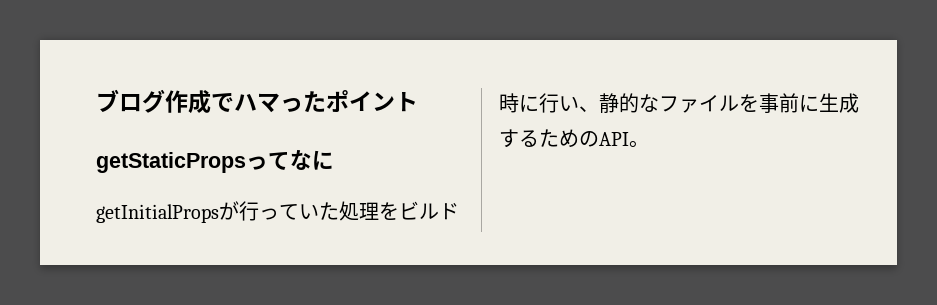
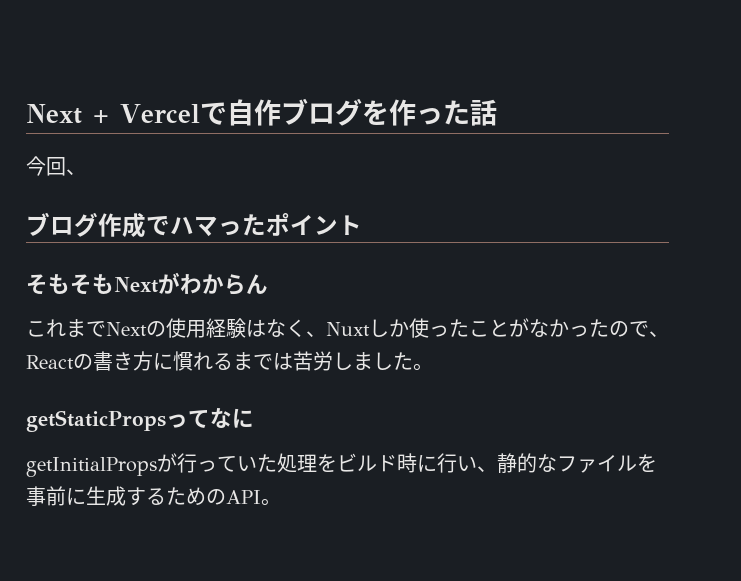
+ Next + Vercelで自作ブログを作った話
+ 今回、
+ そもそもNextがわからん
+ これまでNextの使用経験はなく、Nuxtしか使ったことがなかったので、Reactの書き方に慣れるまでは苦労しました。

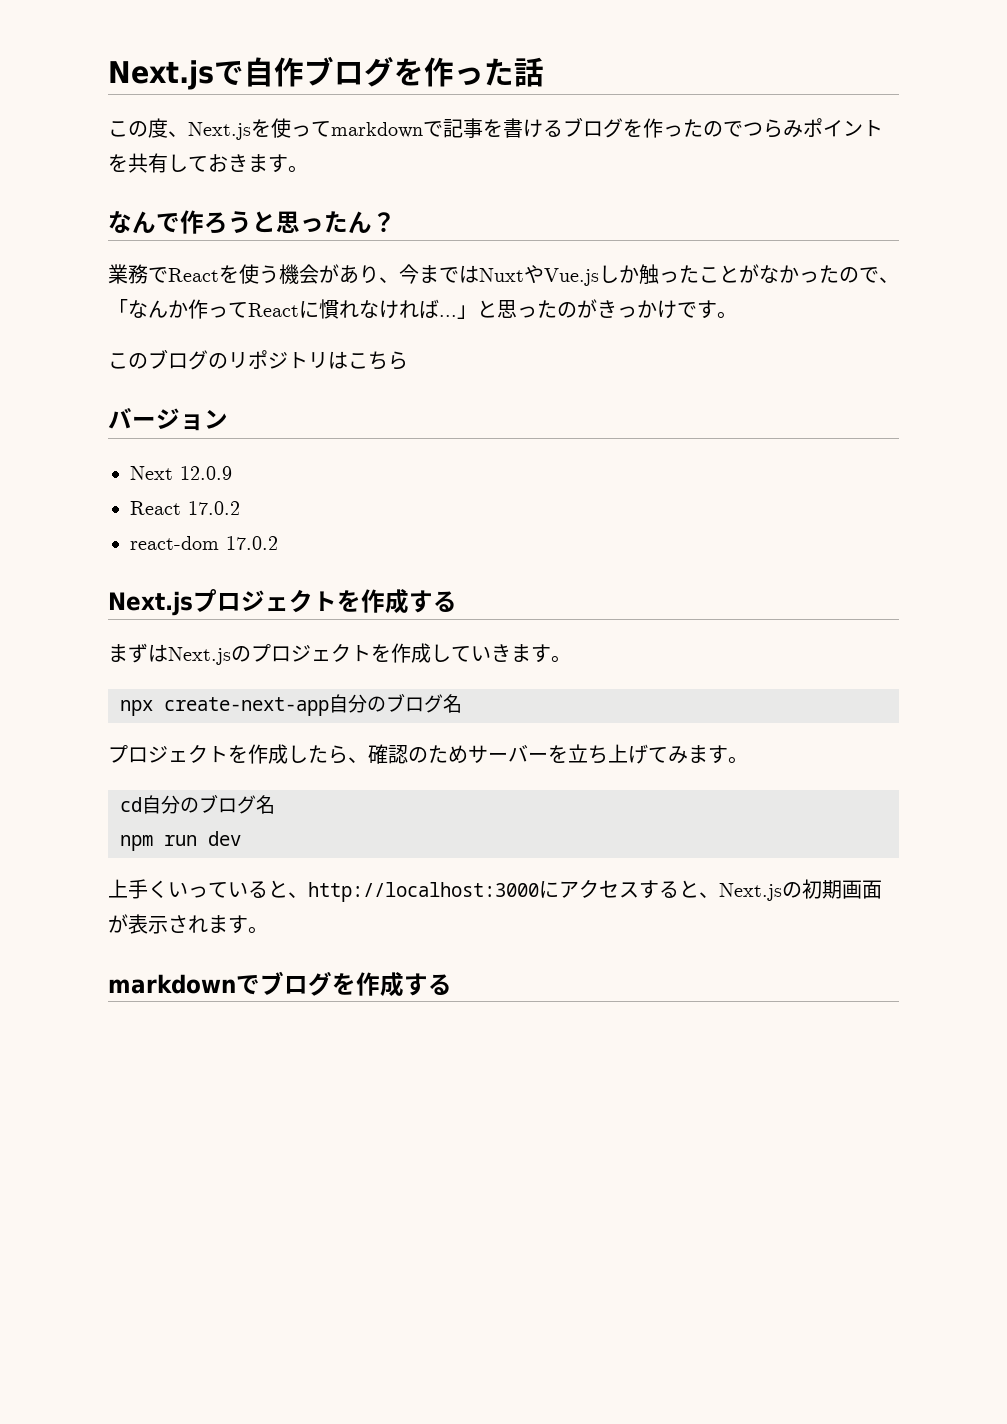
- Next + Vercelで自作ブログを作った話
+ Next.jsで自作ブログを作った話
- 今回、
- ブログ作成でハマったポイント
- そもそもNextがわからん
- これまでNextの使用経験はなく、Nuxtしか使ったことがなかったので、Reactの書き方に慣れるまでは苦労しました。
- getStaticPropsってなに
- getInitialPropsが行っていた処理をビルド時に行い、静的なファイルを事前に生成するためのAPI。
+ この度、Next.jsを使ってmarkdownで記事を書けるブログを作ったのでつらみポイントを共有しておきます。
+ なんで作ろうと思ったん？
+ 業務でReactを使う機会があり、今まではNuxtやVue.jsしか触ったことがなかったので、「なんか作ってReactに慣れなければ...」と思ったのがきっかけです。
+ このブログのリポジトリはこちら
+ バージョン
+ Next 12.0.9
+ React 17.0.2
+ react-dom 17.0.2
+ Next.jsプロジェクトを作成する
+ まずはNext.jsのプロジェクトを作成していきます。
+ npx create-next-app自分のブログ名
+ プロジェクトを作成したら、確認のためサーバーを立ち上げてみます。
+ cd自分のブログ名
+ npm run dev
+ 上手くいっていると、http://localhost:3000にアクセスすると、Next.jsの初期画面が表示されます。
+ markdownでブログを作成する

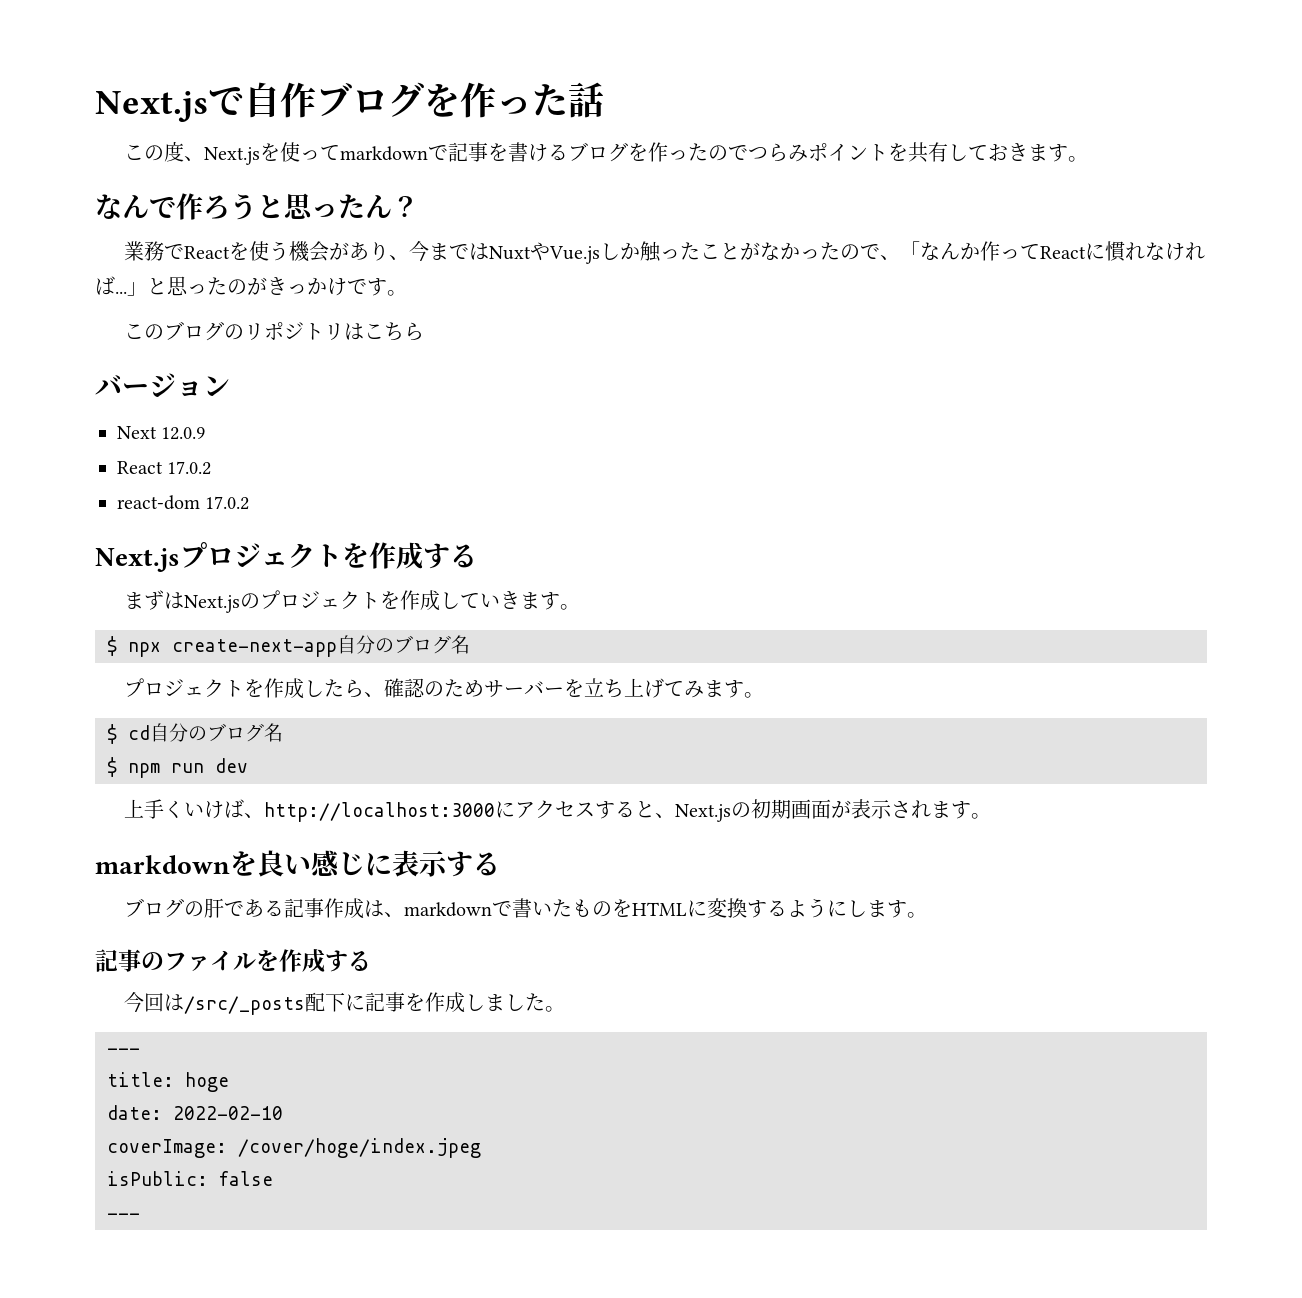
- npx create-next-app自分のブログ名
+ $ npx create-next-app自分のブログ名
- cd自分のブログ名
+ $ cd自分のブログ名
- npm run dev
+ $ npm run dev
- 上手くいっていると、http://localhost:3000にアクセスすると、Next.jsの初期画面が表示されます。
+ 上手くいけば、http://localhost:3000にアクセスすると、Next.jsの初期画面が表示されます。
- markdownでブログを作成する
+ markdownを良い感じに表示する
+ ブログの肝である記事作成は、markdownで書いたものをHTMLに変換するようにします。
+ 記事のファイルを作成する
+ 今回は/src/_posts配下に記事を作成しました。
+ ---
+ title: hoge
+ date: 2022-02-10
+ coverImage: /cover/hoge/index.jpeg
+ isPublic: false
+ ---

